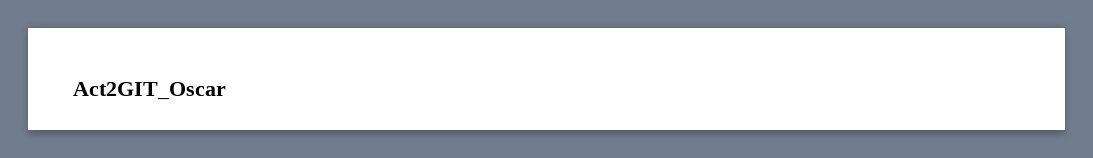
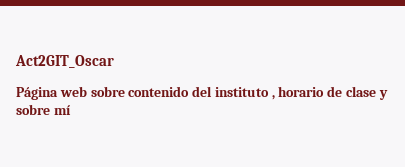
+ Página web sobre contenido del instituto , horario de clase y sobre mí

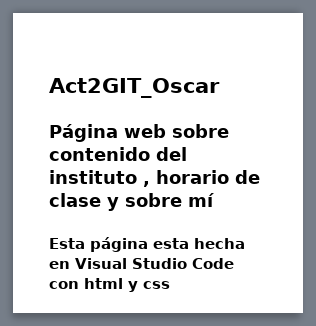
+ Esta página esta hecha en Visual Studio Code con html y css

